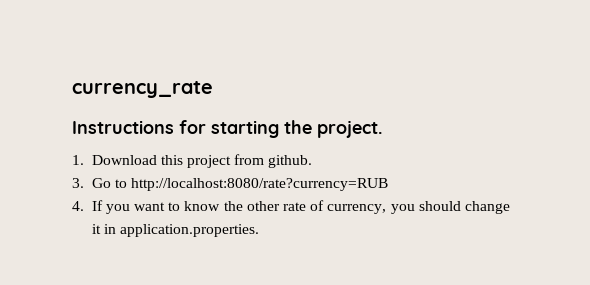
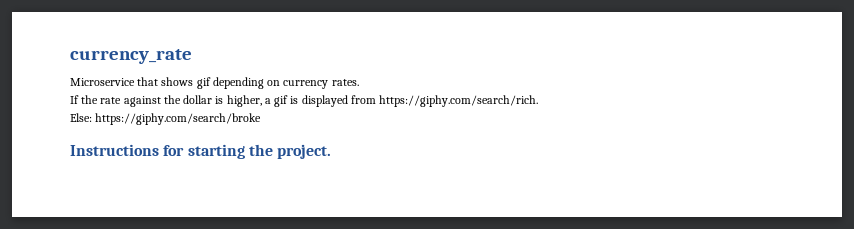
+ Microservice that shows gif depending on currency rates.
+ If the rate against the dollar is higher, a gif is displayed from https://giphy.com/search/rich.
+ Else: https://giphy.com/search/broke
- 1. Download this project from github.
- 3. Go to http://localhost:8080/rate?currency=RUB
- 4. If you want to know the other rate of currency, you should change it in application.properties.

